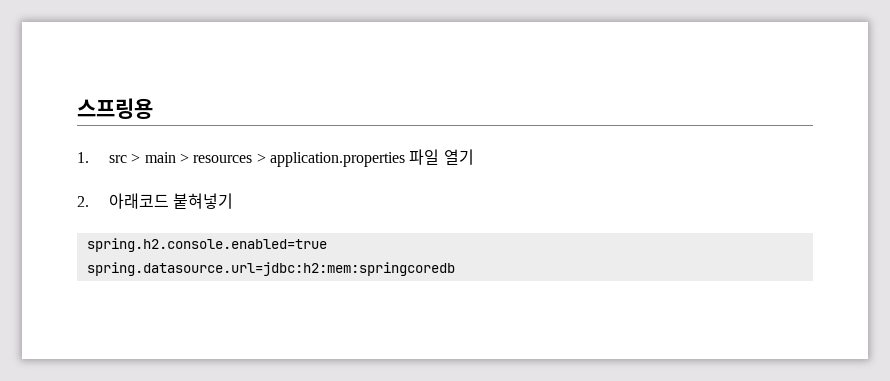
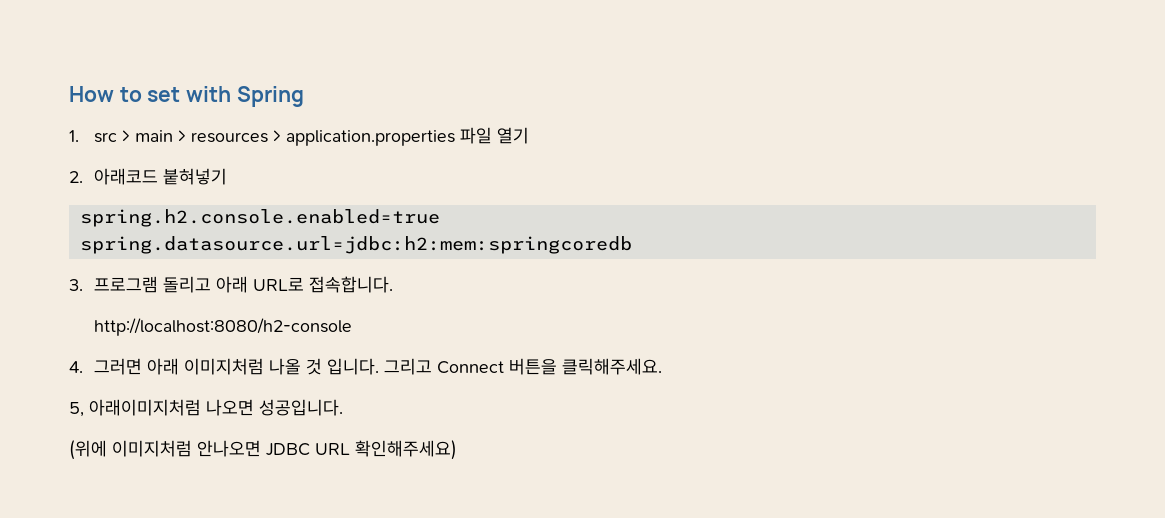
- 스프링용
+ How to set with Spring
+ 3. 프로그램 돌리고 아래 URL로 접속합니다.
+ http://localhost:8080/h2-console
+ 4. 그러면 아래 이미지처럼 나올 것 입니다. 그리고 Connect 버튼을 클릭해주세요.
+ 5, 아래이미지처럼 나오면 성공입니다.
+ (위에 이미지처럼 안나오면 JDBC URL 확인해주세요)

